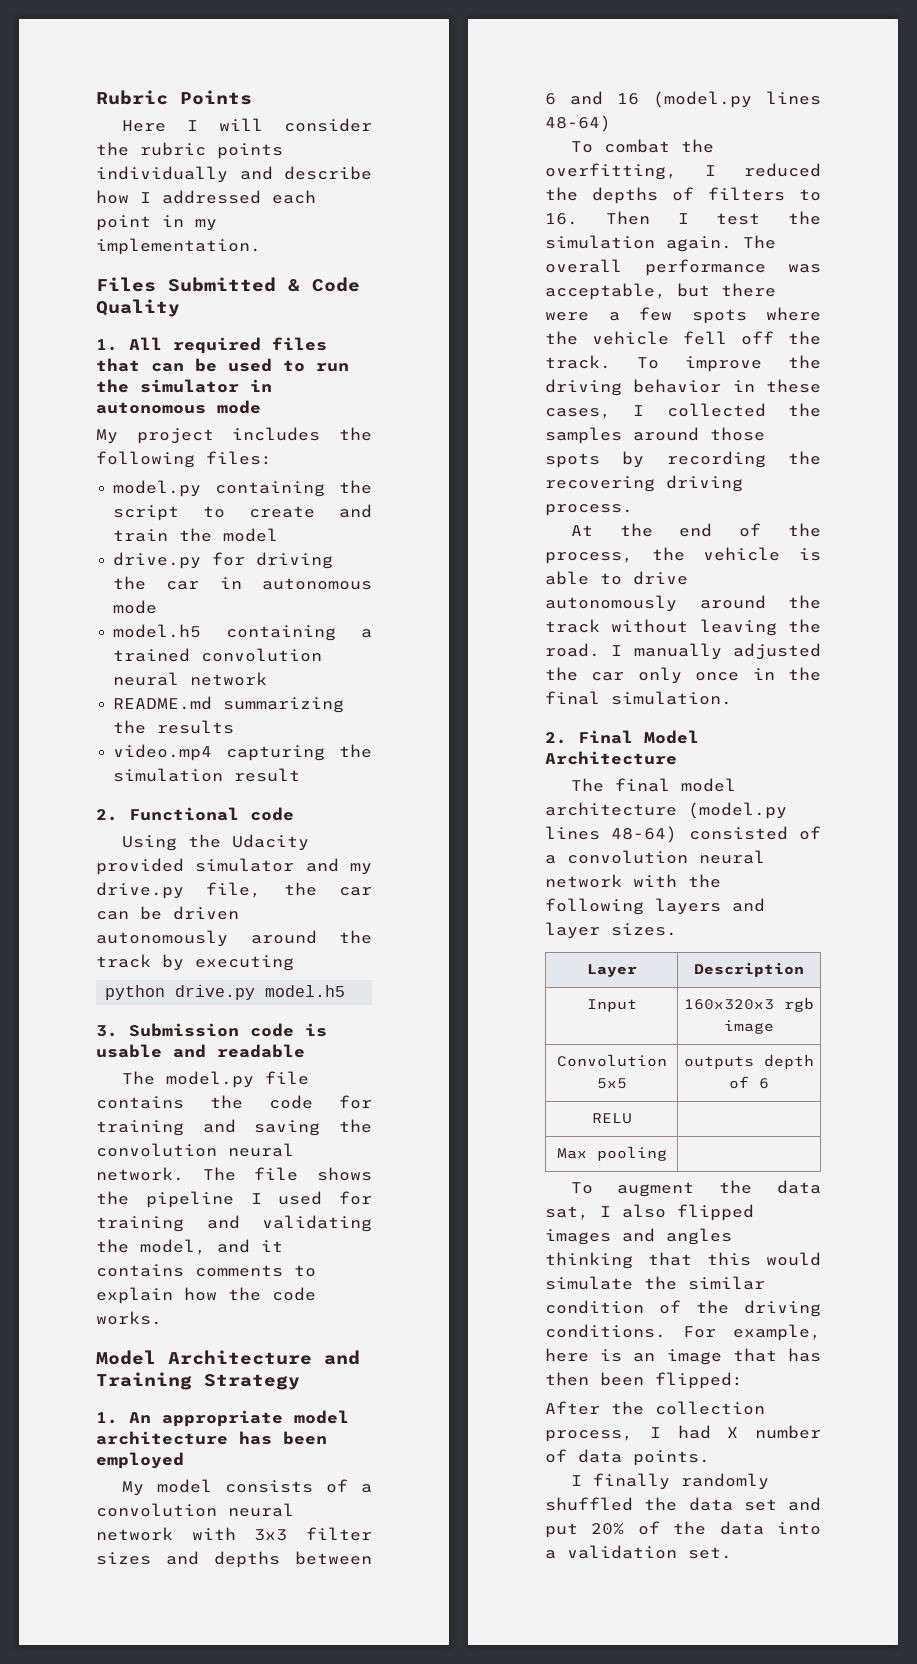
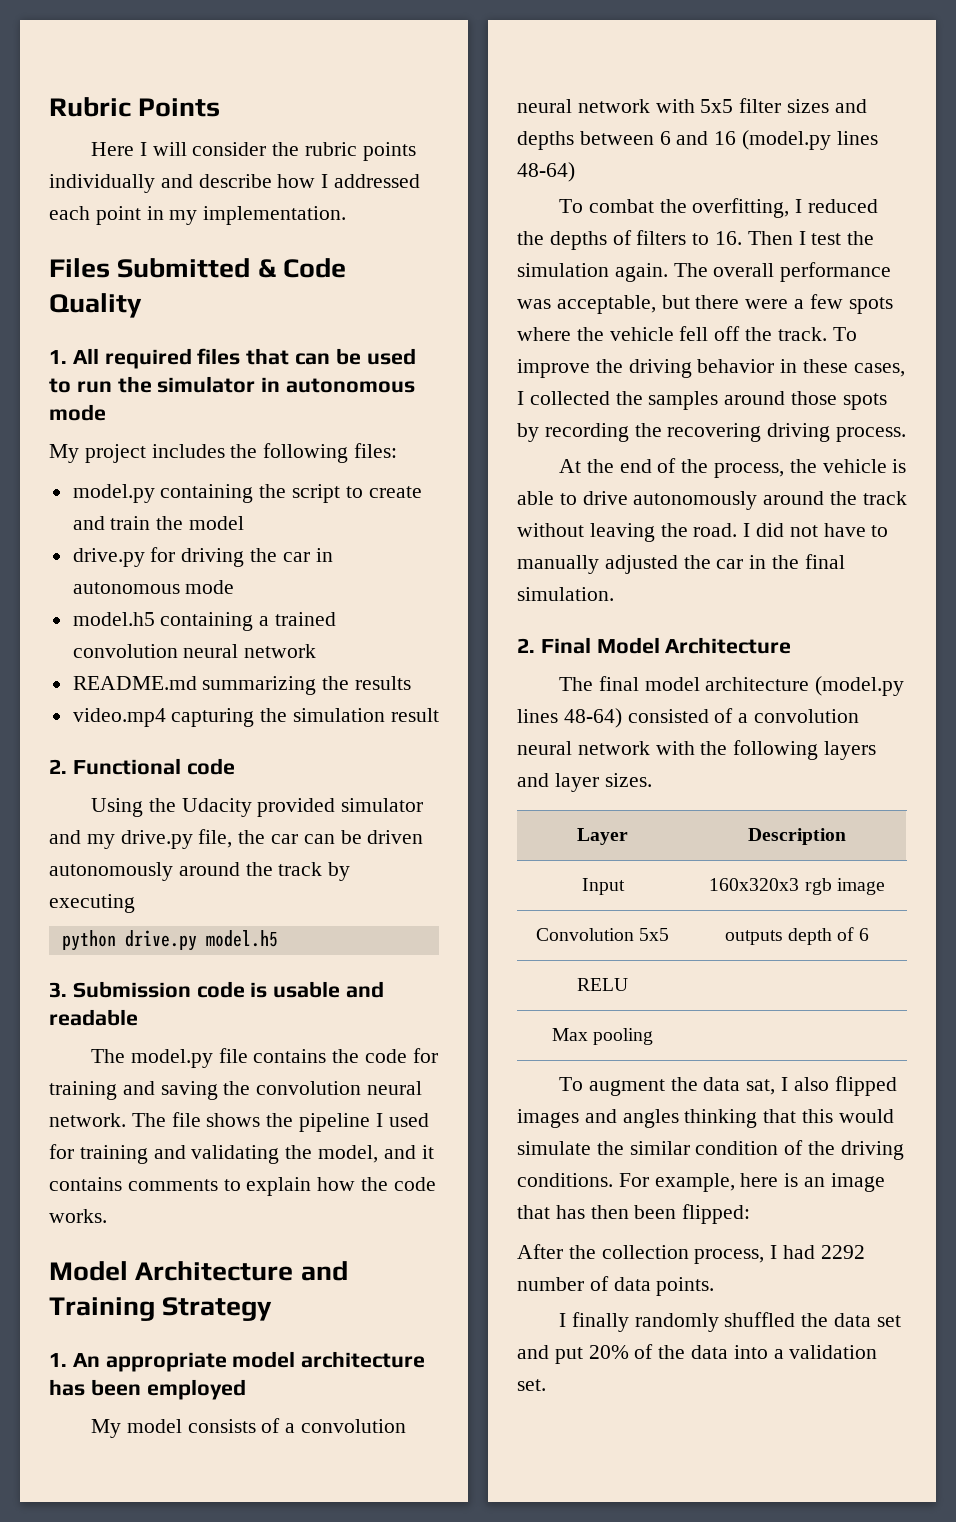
- My model consists of a convolution neural network with 3x3 filter sizes and depths between 6 and 16 (model.py lines 48-64)
+ My model consists of a convolution neural network with 5x5 filter sizes and depths between 6 and 16 (model.py lines 48-64)
- I manually adjusted the car only once in the final simulation.
+ I did not have to manually adjusted the car in the final simulation.
- After the collection process, I had X number of data points.
+ After the collection process, I had 2292 number of data points.

